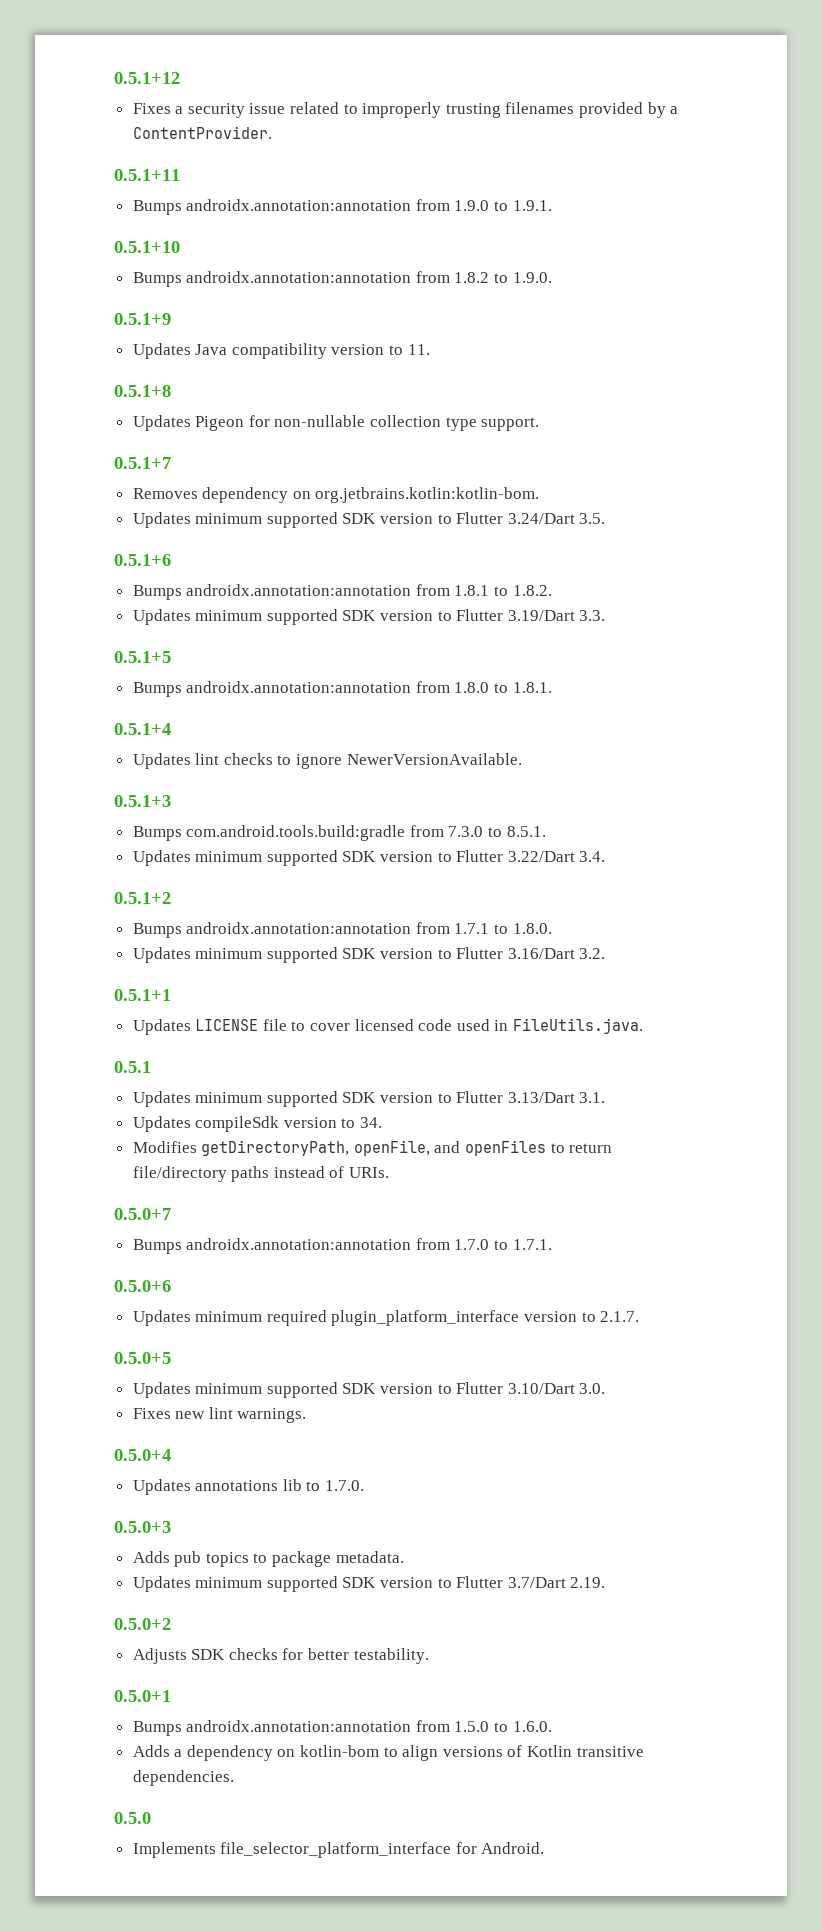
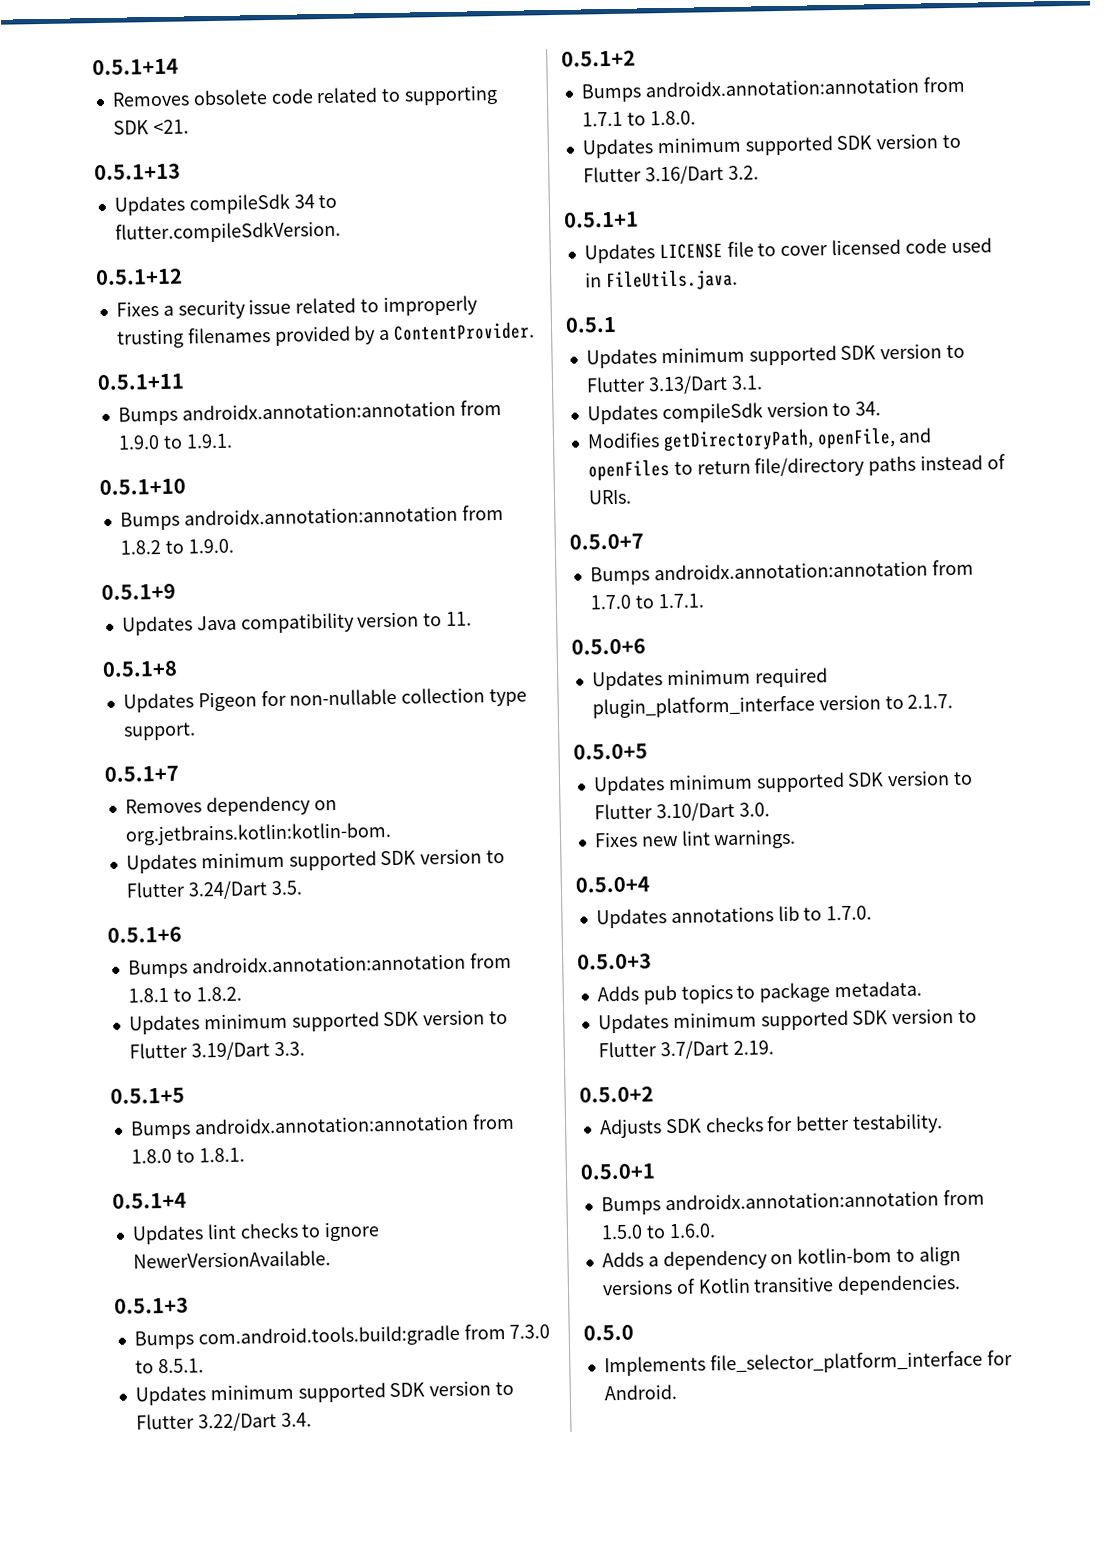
+ 0.5.1+14
+ Removes obsolete code related to supporting SDK <21.
+ 0.5.1+13
+ Updates compileSdk 34 to flutter.compileSdkVersion.

